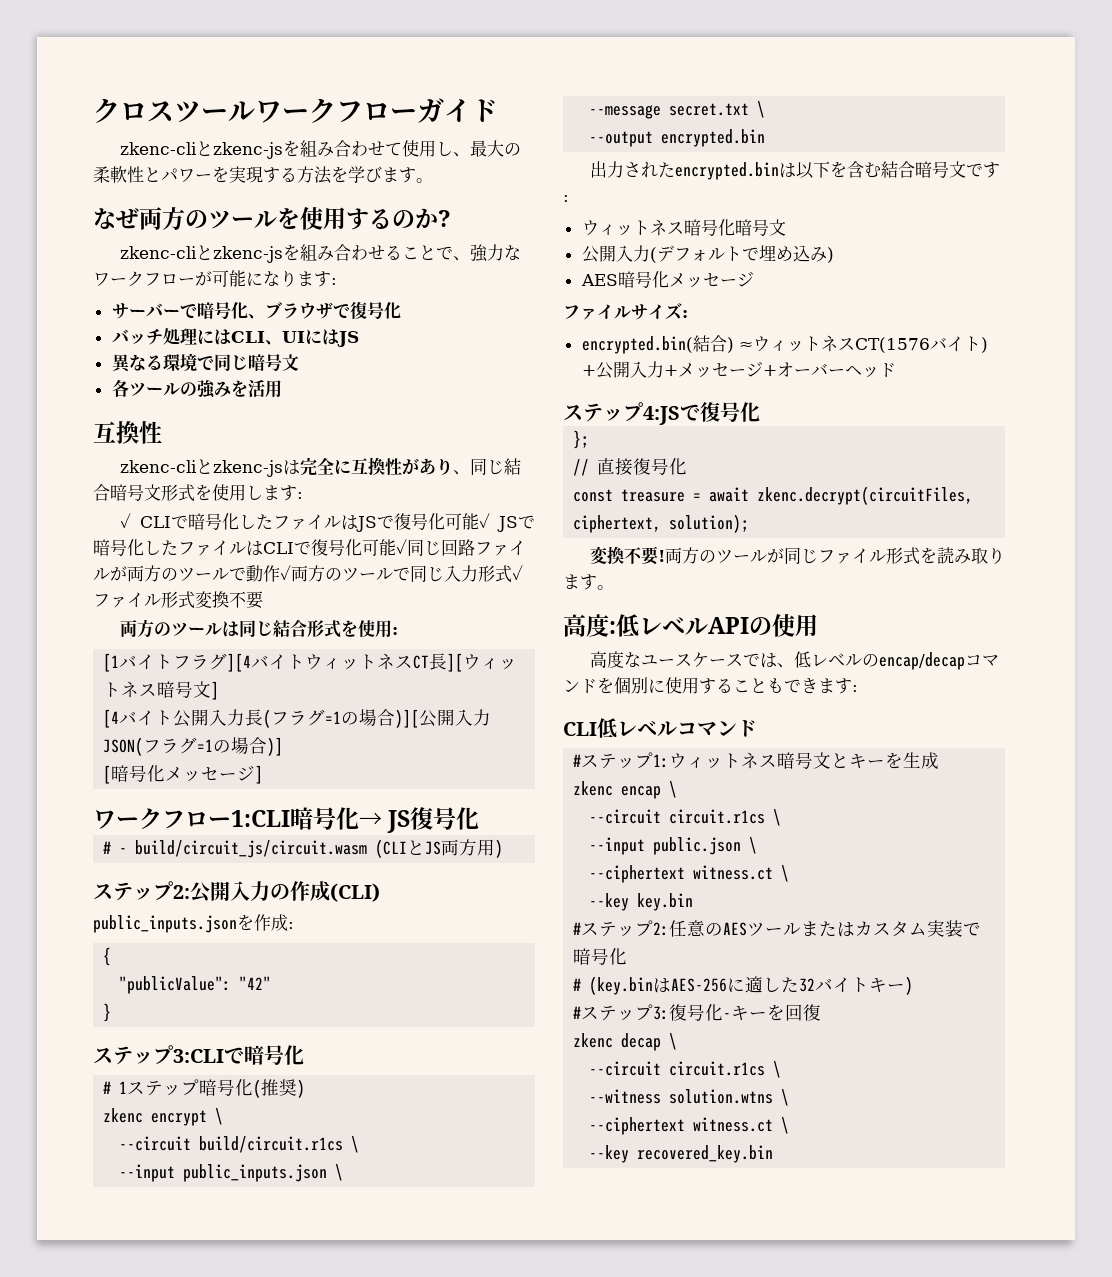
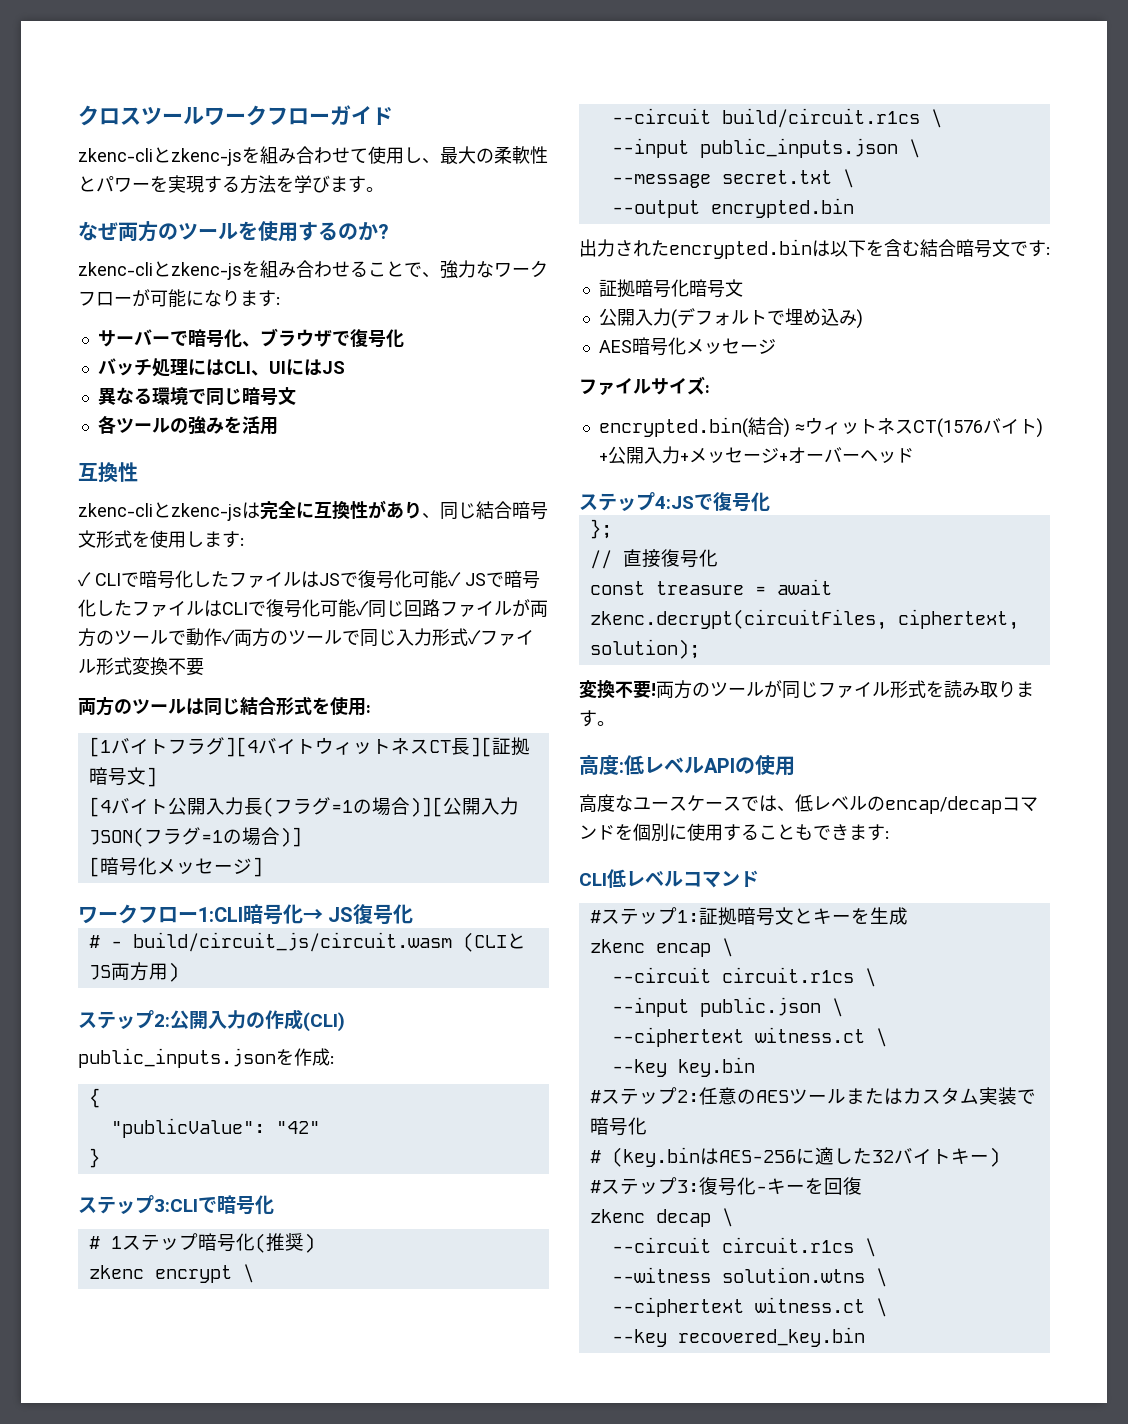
- [1バイトフラグ][4バイトウィットネスCT長][ウィットネス暗号文]
+ [1バイトフラグ][4バイトウィットネスCT長][証拠暗号文]
- ウィットネス暗号化暗号文
+ 証拠暗号化暗号文
- #ステップ1:ウィットネス暗号文とキーを生成
+ #ステップ1:証拠暗号文とキーを生成

